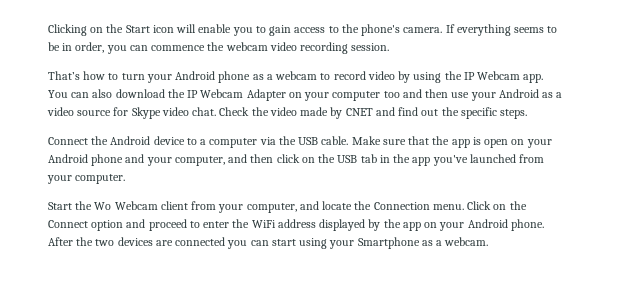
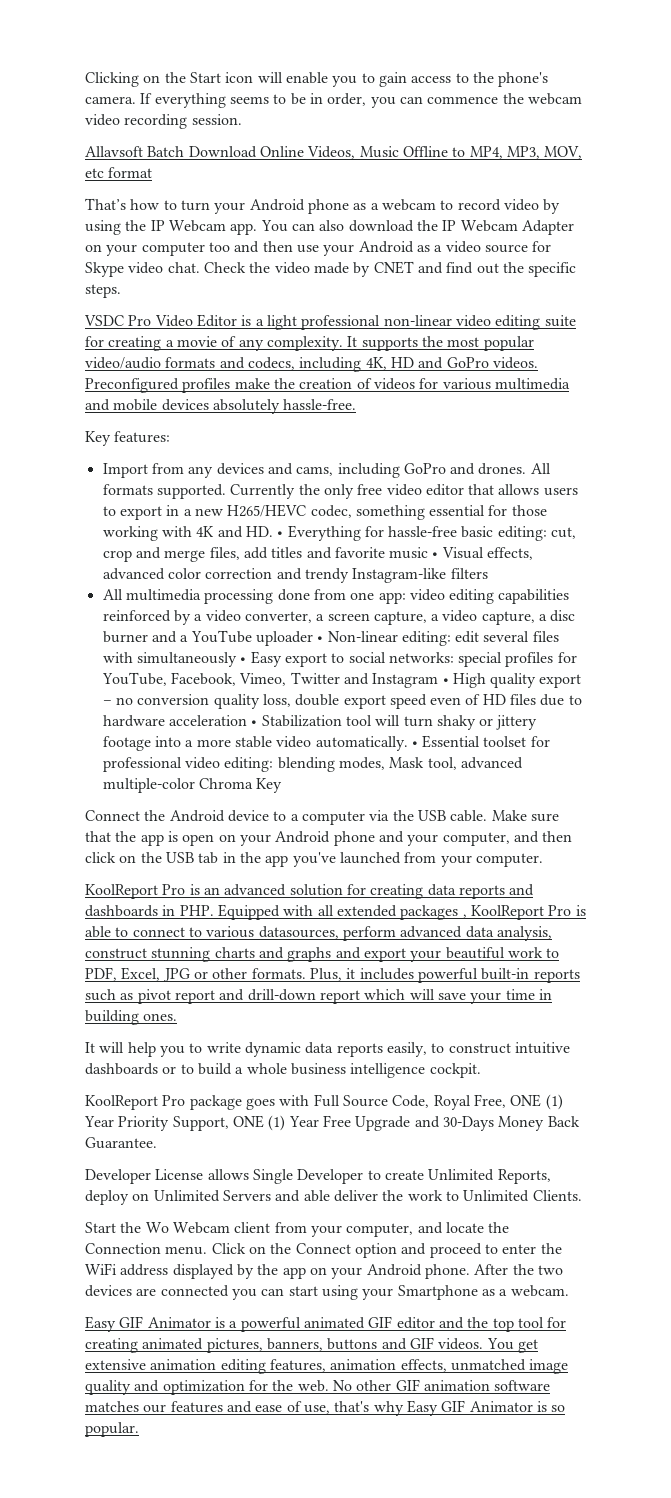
+ Allavsoft Batch Download Online Videos, Music Offline to MP4, MP3, MOV, etc format
+ VSDC Pro Video Editor is a light professional non-linear video editing suite for creating a movie of any complexity. It supports the most popular video/audio formats and codecs, including 4K, HD and GoPro videos. Preconfigured profiles make the creation of videos for various multimedia and mobile devices absolutely hassle-free.
+ Key features:
+ Import from any devices and cams, including GoPro and drones. All formats supported. Сurrently the only free video editor that allows users to export in a new H265/HEVC codec, something essential for those working with 4K and HD. • Everything for hassle-free basic editing: cut, crop and merge files, add titles and favorite music • Visual effects, advanced color correction and trendy Instagram-like filters
+ All multimedia processing done from one app: video editing capabilities reinforced by a video converter, a screen capture, a video capture, a disc burner and a YouTube uploader • Non-linear editing: edit several files with simultaneously • Easy export to social networks: special profiles for YouTube, Facebook, Vimeo, Twitter and Instagram • High quality export – no conversion quality loss, double export speed even of HD files due to hardware acceleration • Stabilization tool will turn shaky or jittery footage into a more stable video automatically. • Essential toolset for professional video editing: blending modes, Mask tool, advanced multiple-color Chroma Key
+ KoolReport Pro is an advanced solution for creating data reports and dashboards in PHP. Equipped with all extended packages , KoolReport Pro is able to connect to various datasources, perform advanced data analysis, construct stunning charts and graphs and export your beautiful work to PDF, Excel, JPG or other formats. Plus, it includes powerful built-in reports such as pivot report and drill-down report which will save your time in building ones.
+ It will help you to write dynamic data reports easily, to construct intuitive dashboards or to build a whole business intelligence cockpit.
+ KoolReport Pro package goes with Full Source Code, Royal Free, ONE (1) Year Priority Support, ONE (1) Year Free Upgrade and 30-Days Money Back Guarantee.
+ Developer License allows Single Developer to create Unlimited Reports, deploy on Unlimited Servers and able deliver the work to Unlimited Clients.
+ Easy GIF Animator is a powerful animated GIF editor and the top tool for creating animated pictures, banners, buttons and GIF videos. You get extensive animation editing features, animation effects, unmatched image quality and optimization for the web. No other GIF animation software matches our features and ease of use, that's why Easy GIF Animator is so popular.

